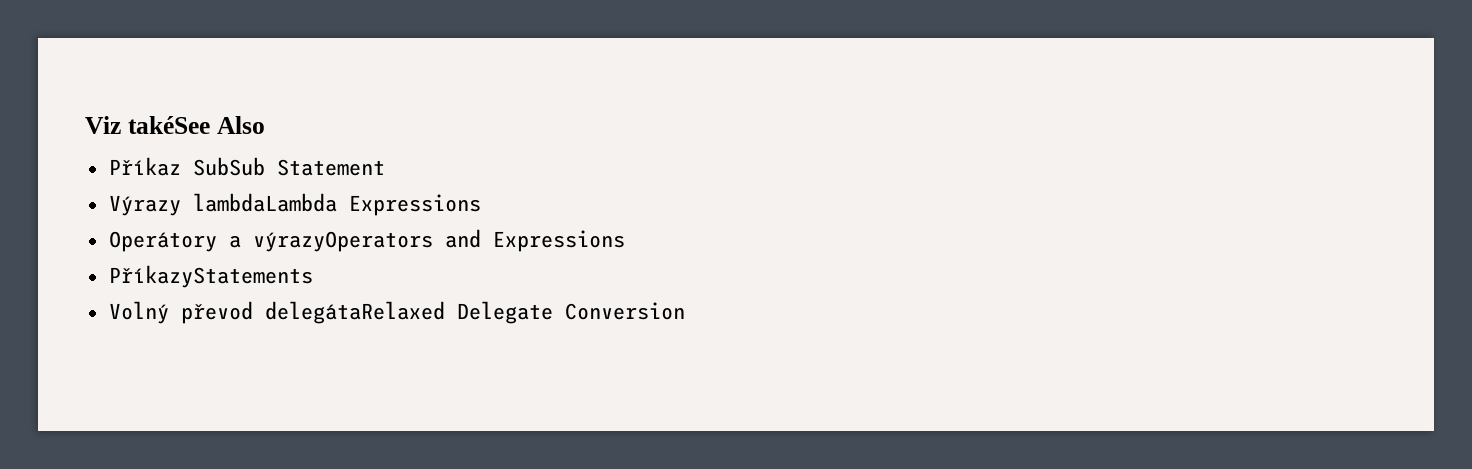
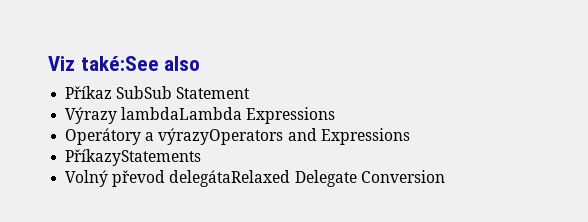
- Viz takéSee Also
+ Viz také:See also

